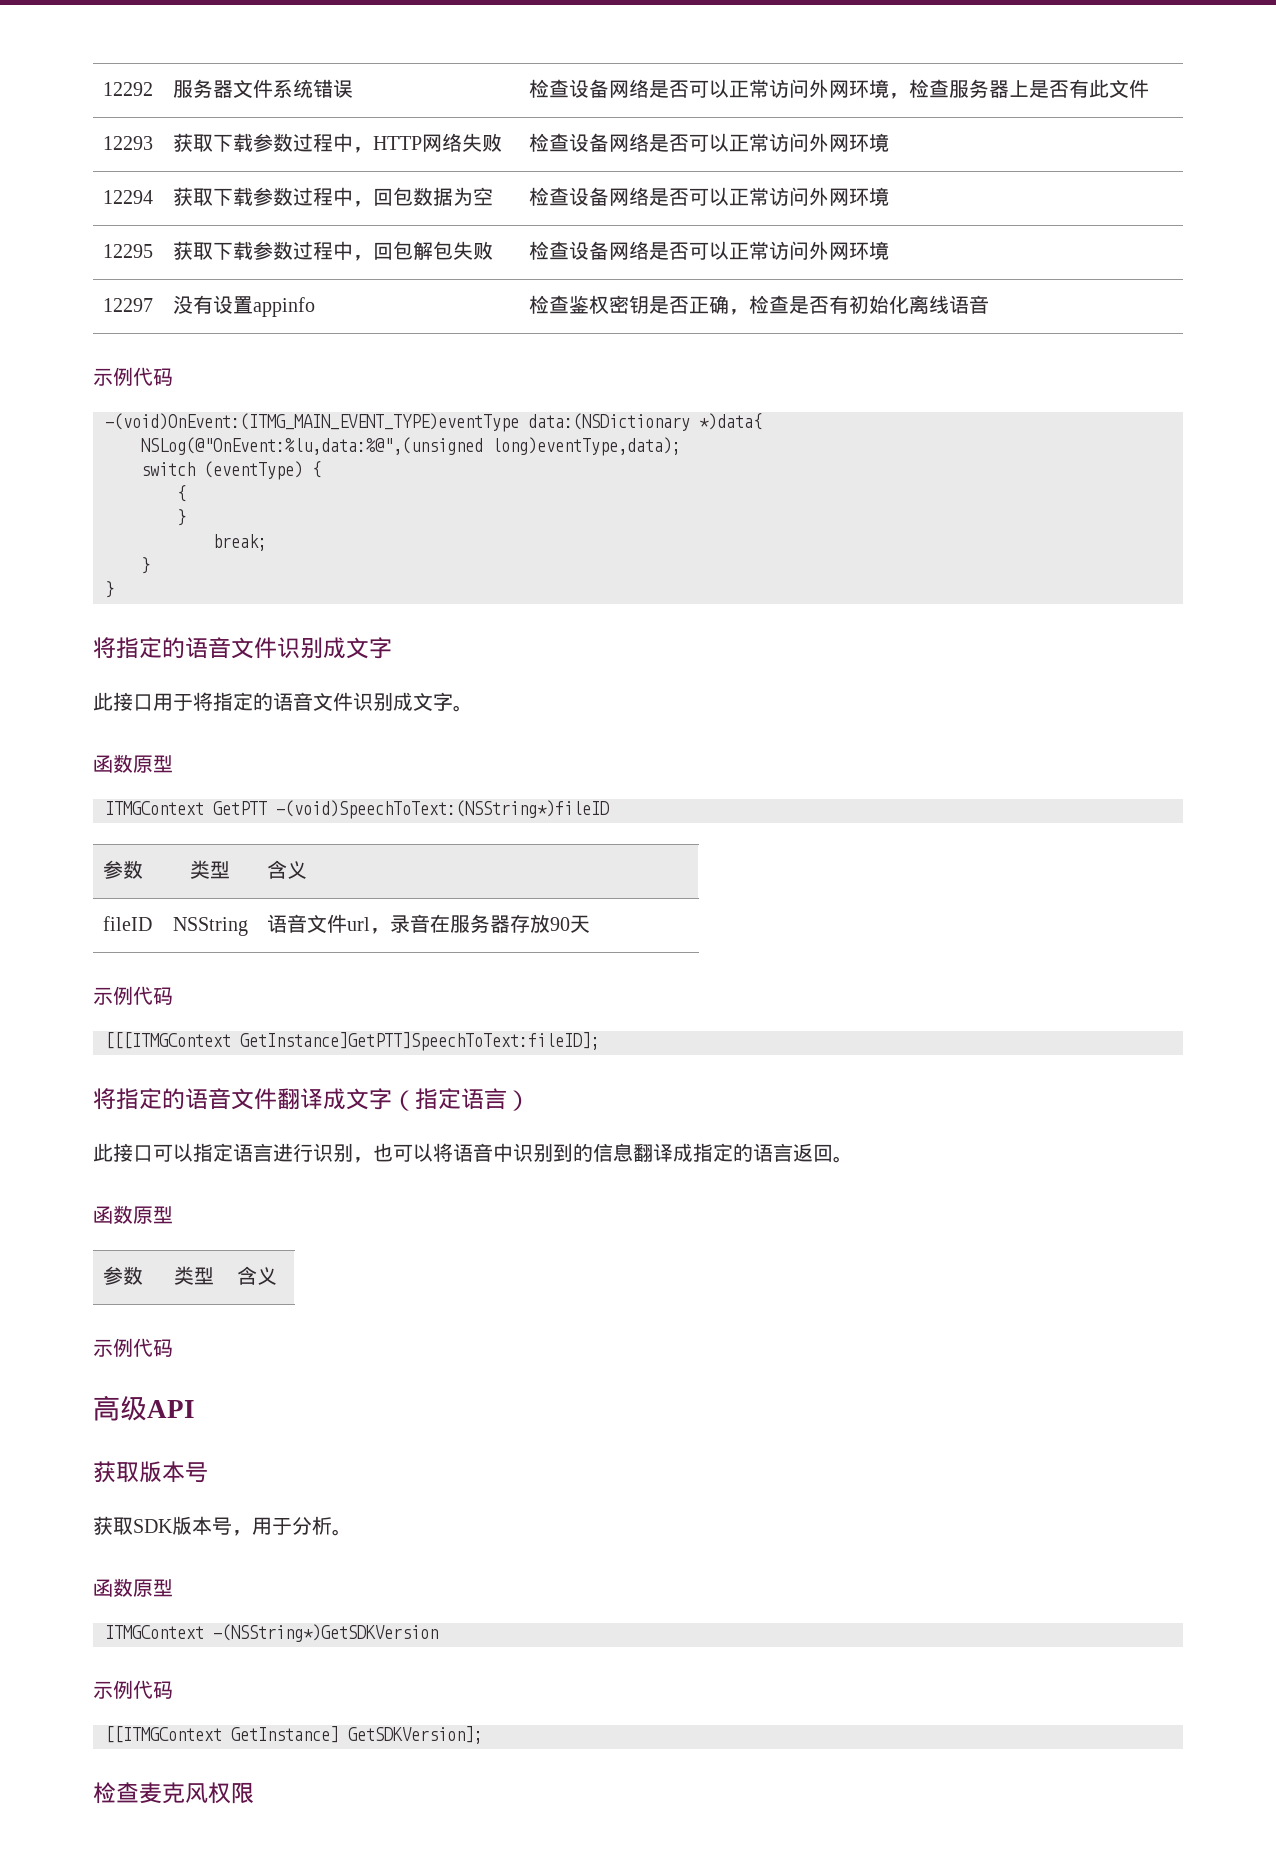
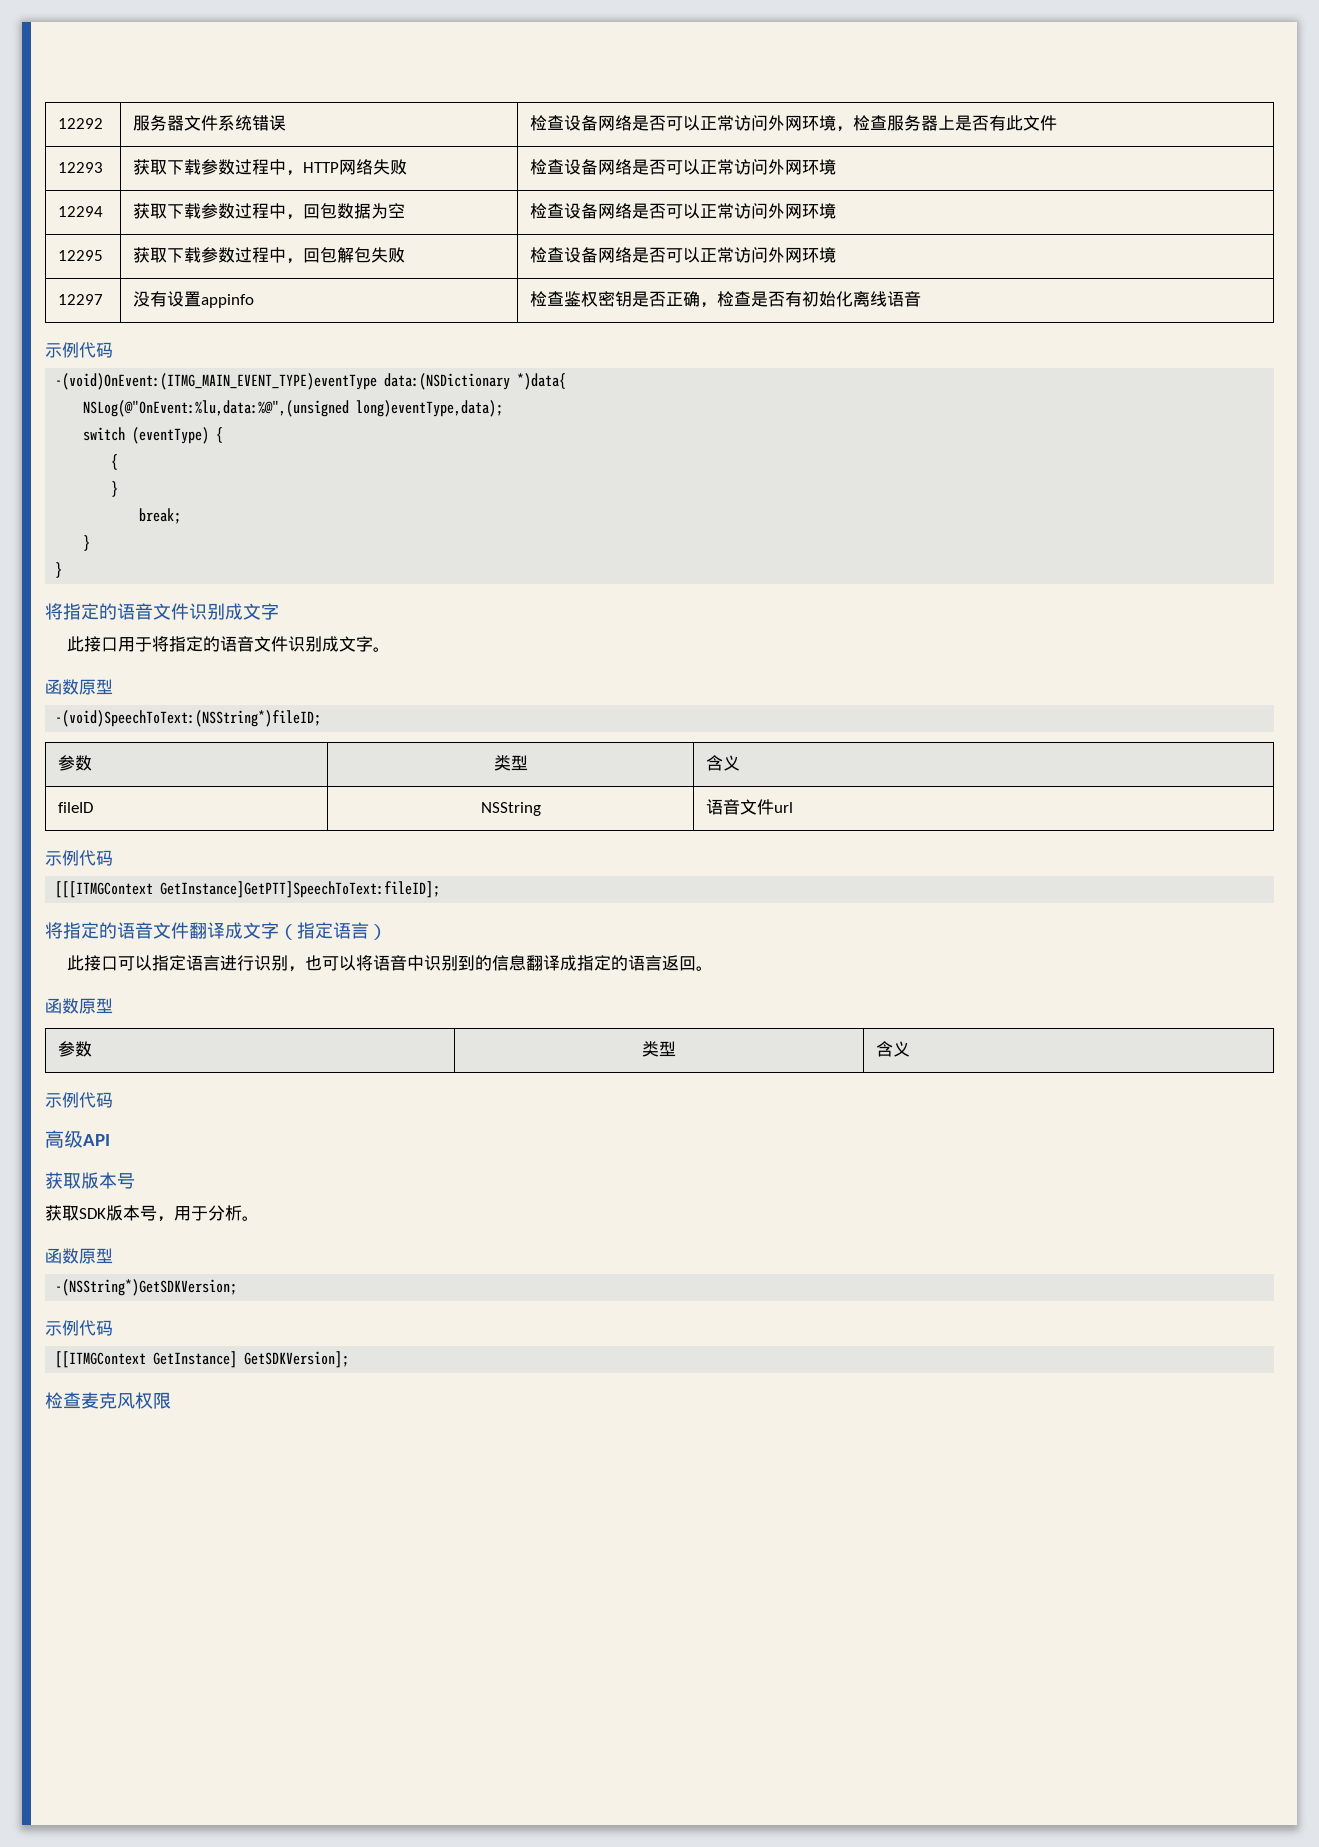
- ITMGContext GetPTT -(void)SpeechToText:(NSString*)fileID
+ -(void)SpeechToText:(NSString*)fileID;
- fileID | NSString | 语音文件url，录音在服务器存放90天
+ fileID | NSString | 语音文件url
- ITMGContext -(NSString*)GetSDKVersion
+ -(NSString*)GetSDKVersion;

